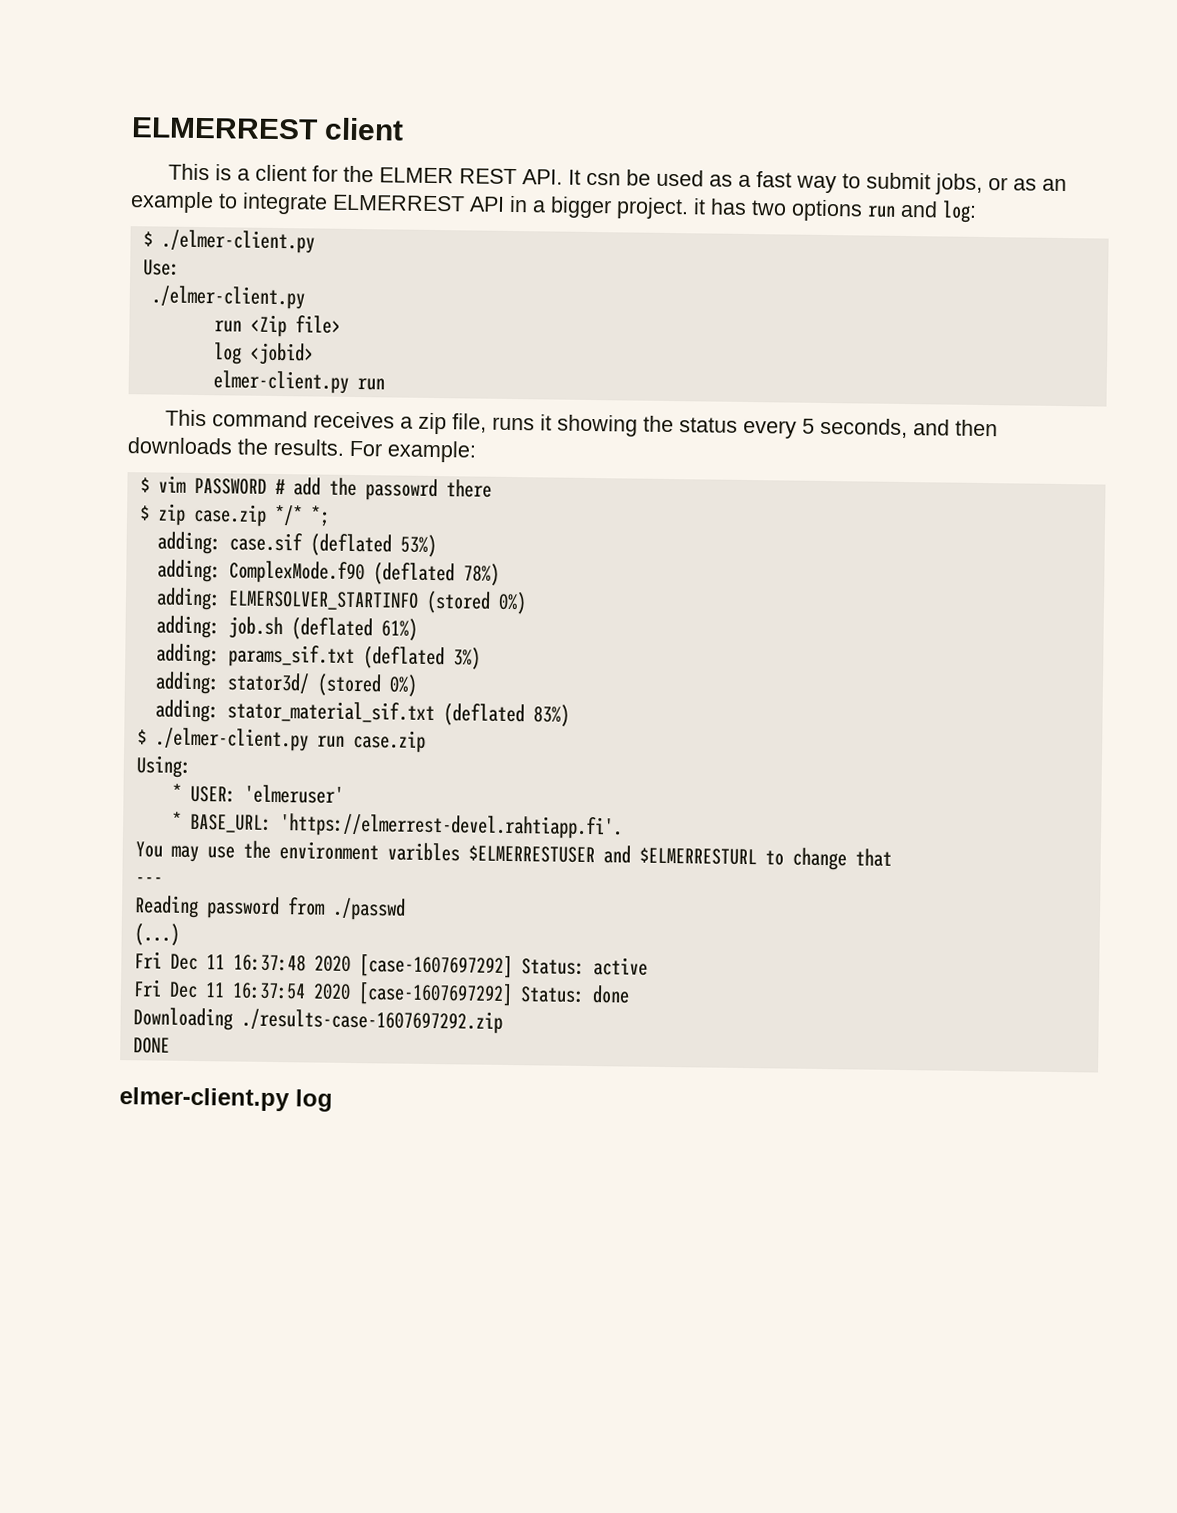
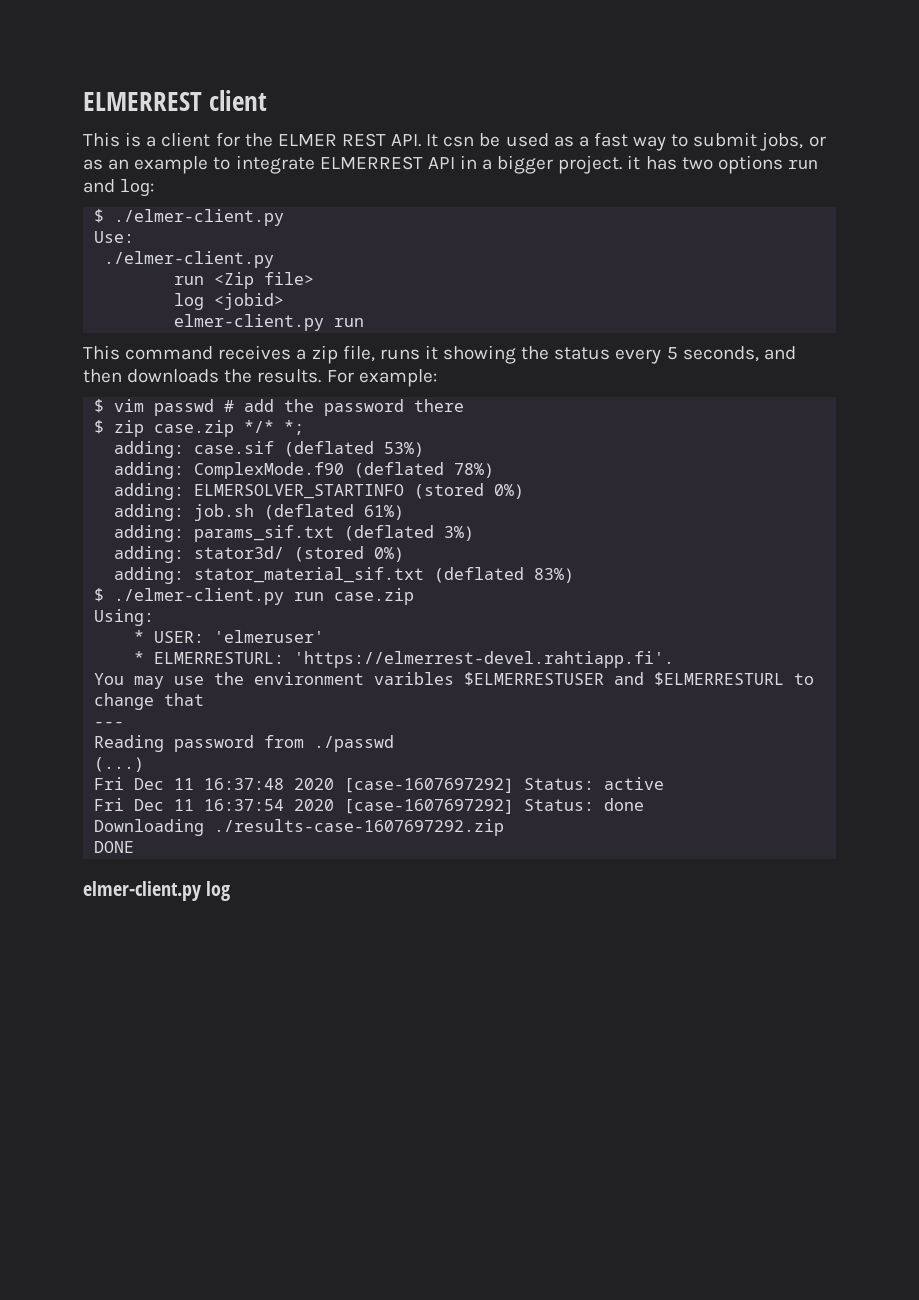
- $ vim PASSWORD # add the passowrd there
+ $ vim passwd # add the password there
- * BASE_URL: 'https://elmerrest-devel.rahtiapp.fi'.
+ * ELMERRESTURL: 'https://elmerrest-devel.rahtiapp.fi'.

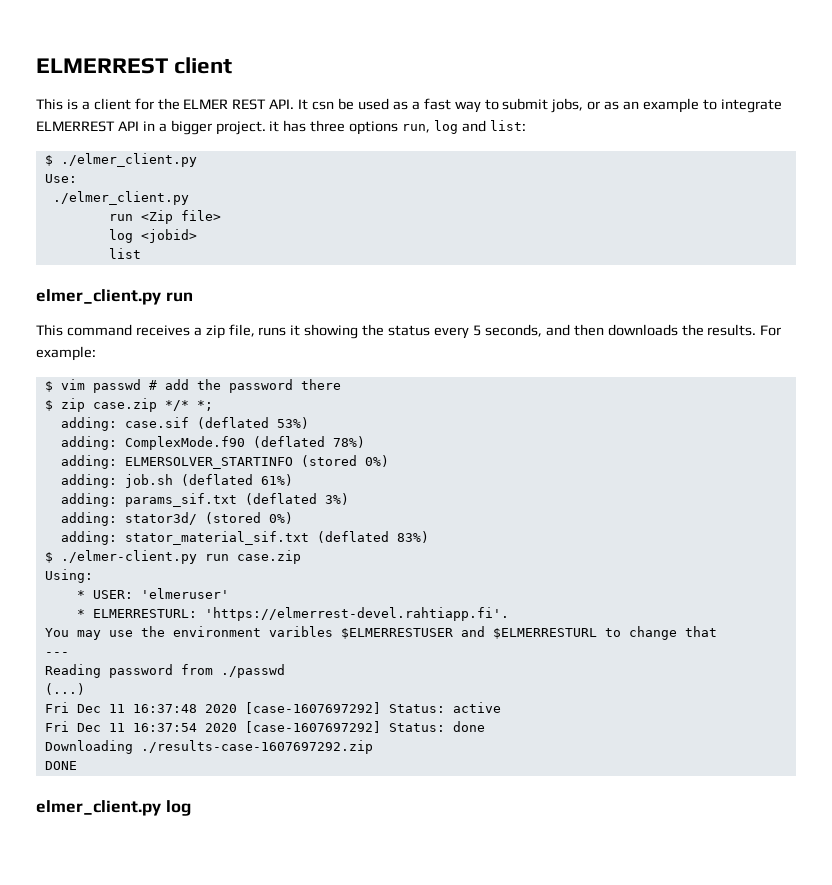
- This is a client for the ELMER REST API. It csn be used as a fast way to submit jobs, or as an example to integrate ELMERREST API in a bigger project. it has two options run and log:
- $ ./elmer-client.py
+ This is a client for the ELMER REST API. It csn be used as a fast way to submit jobs, or as an example to integrate ELMERREST API in a bigger project. it has three options run, log and list:
+ $ ./elmer_client.py
  Use:
- ./elmer-client.py
+ ./elmer_client.py
- elmer-client.py run
+ list
+ elmer_client.py run
- elmer-client.py log
+ elmer_client.py log

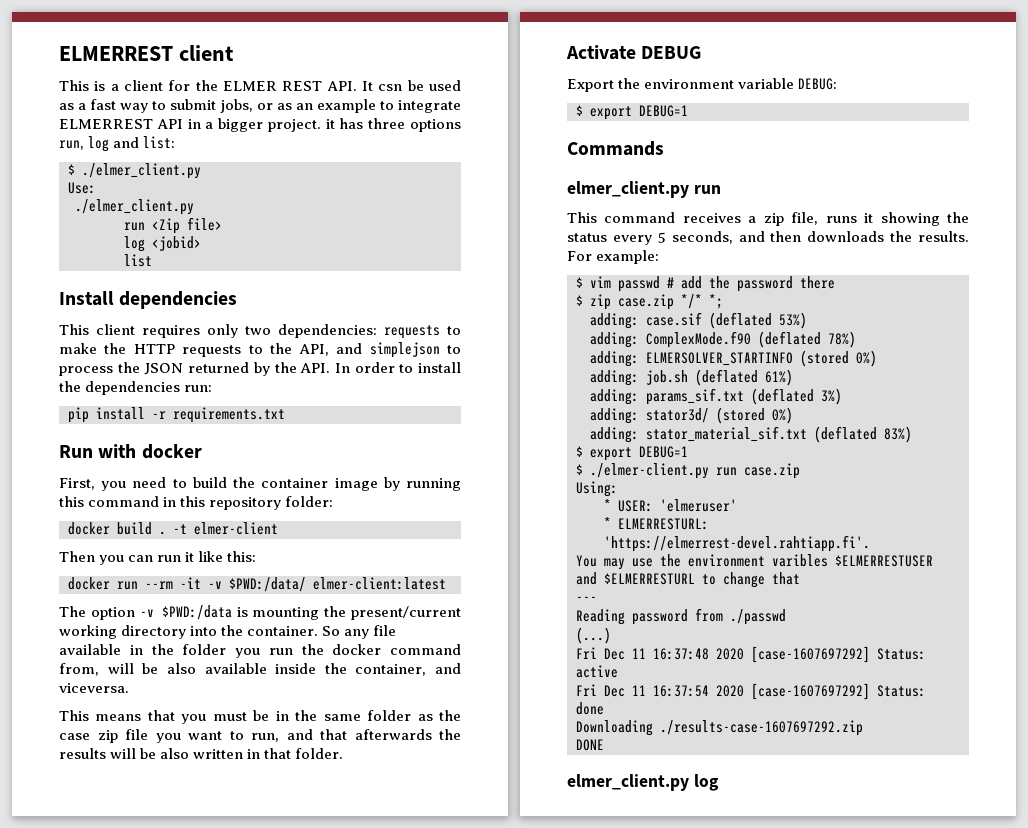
+ Install dependencies
+ This client requires only two dependencies: requests to make the HTTP requests to the API, and simplejson to process the JSON returned by the API. In order to install the dependencies run:
+ pip install -r requirements.txt
+ Run with docker
+ First, you need to build the container image by running this command in this repository folder:
+ docker build . -t elmer-client
+ Then you can run it like this:
+ docker run --rm -it -v $PWD:/data/ elmer-client:latest
+ The option -v $PWD:/data is mounting the present/current working directory into the container. So any file available in the folder you run the docker command from, will be also available inside the container, and viceversa.
+ This means that you must be in the same folder as the case zip file you want to run, and that afterwards the results will be also written in that folder.
+ Activate DEBUG
+ Export the environment variable DEBUG:
+ $ export DEBUG=1
+ Commands
  adding: stator_material_sif.txt (deflated 83%)
+ $ export DEBUG=1

